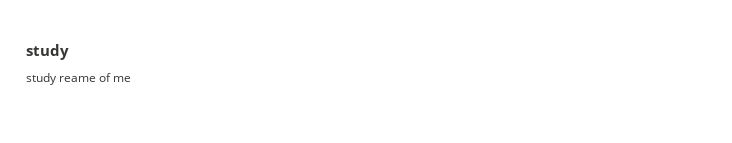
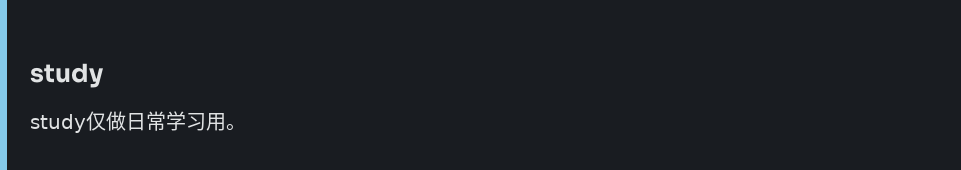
- study reame of me
+ study仅做日常学习用。

